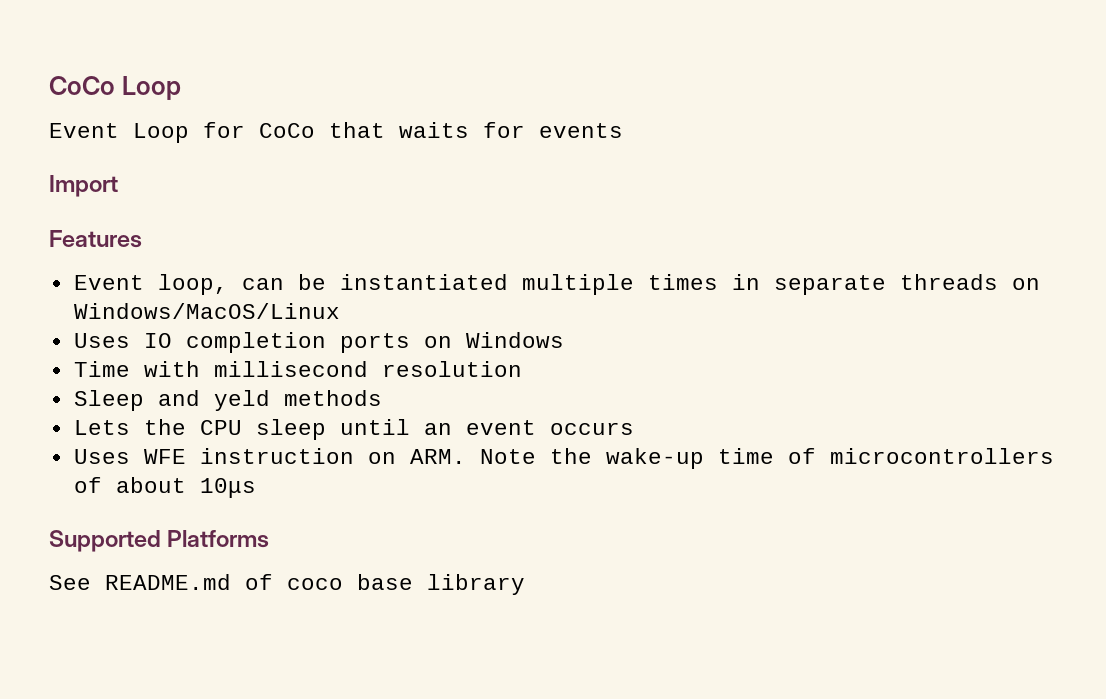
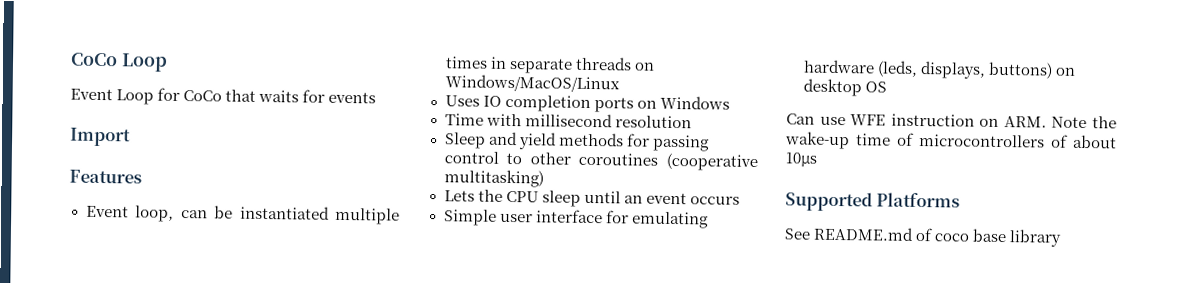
- Sleep and yeld methods
+ Sleep and yield methods for passing control to other coroutines (cooperative multitasking)
- Uses WFE instruction on ARM. Note the wake-up time of microcontrollers of about 10μs
+ Simple user interface for emulating hardware (leds, displays, buttons) on desktop OS
+ Can use WFE instruction on ARM. Note the wake-up time of microcontrollers of about 10μs

